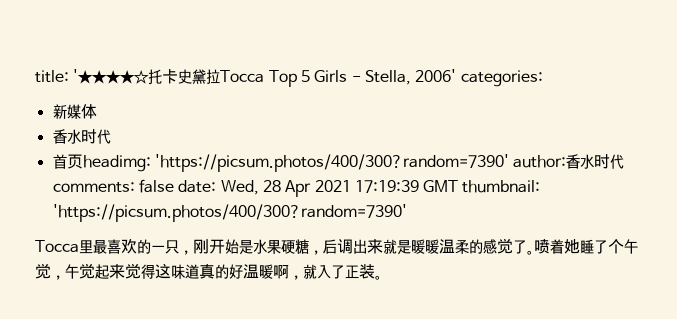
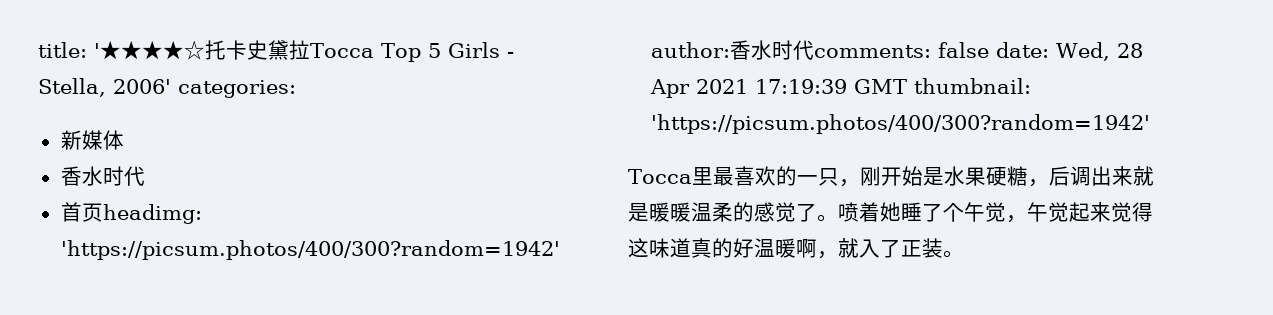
- 首页headimg: 'https://picsum.photos/400/300?random=7390' author:香水时代comments: false date: Wed, 28 Apr 2021 17:19:39 GMT thumbnail: 'https://picsum.photos/400/300?random=7390'
+ 首页headimg: 'https://picsum.photos/400/300?random=1942' author:香水时代comments: false date: Wed, 28 Apr 2021 17:19:39 GMT thumbnail: 'https://picsum.photos/400/300?random=1942'

